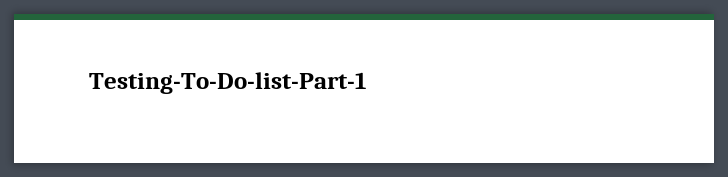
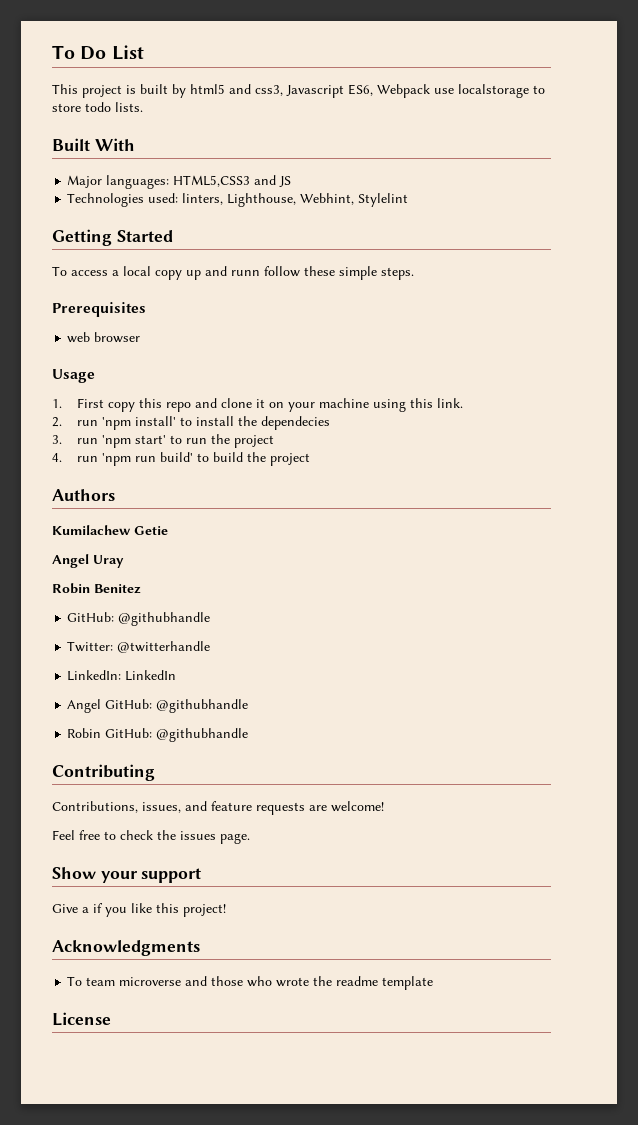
- Testing-To-Do-list-Part-1
+ To Do List
+ This project is built by html5 and css3, Javascript ES6, Webpack use localstorage to store todo lists.
+ Built With
+ Major languages: HTML5,CSS3 and JS
+ Technologies used: linters, Lighthouse, Webhint, Stylelint
+ Getting Started
+ To access a local copy up and runn follow these simple steps.
+ Prerequisites
+ web browser
+ Usage
+ 1. First copy this repo and clone it on your machine using this link.
+ 2. run 'npm install' to install the dependecies
+ 3. run 'npm start' to run the project
+ 4. run 'npm run build' to build the project
+ Authors
+ Kumilachew Getie
+ Angel Uray
+ Robin Benitez
+ GitHub: @githubhandle
+ Twitter: @twitterhandle
+ LinkedIn: LinkedIn
+ Angel GitHub: @githubhandle
+ Robin GitHub: @githubhandle
+ Contributing
+ Contributions, issues, and feature requests are welcome!
+ Feel free to check the issues page.
+ Show your support
+ Give a if you like this project!
+ Acknowledgments
+ To team microverse and those who wrote the readme template
+ License

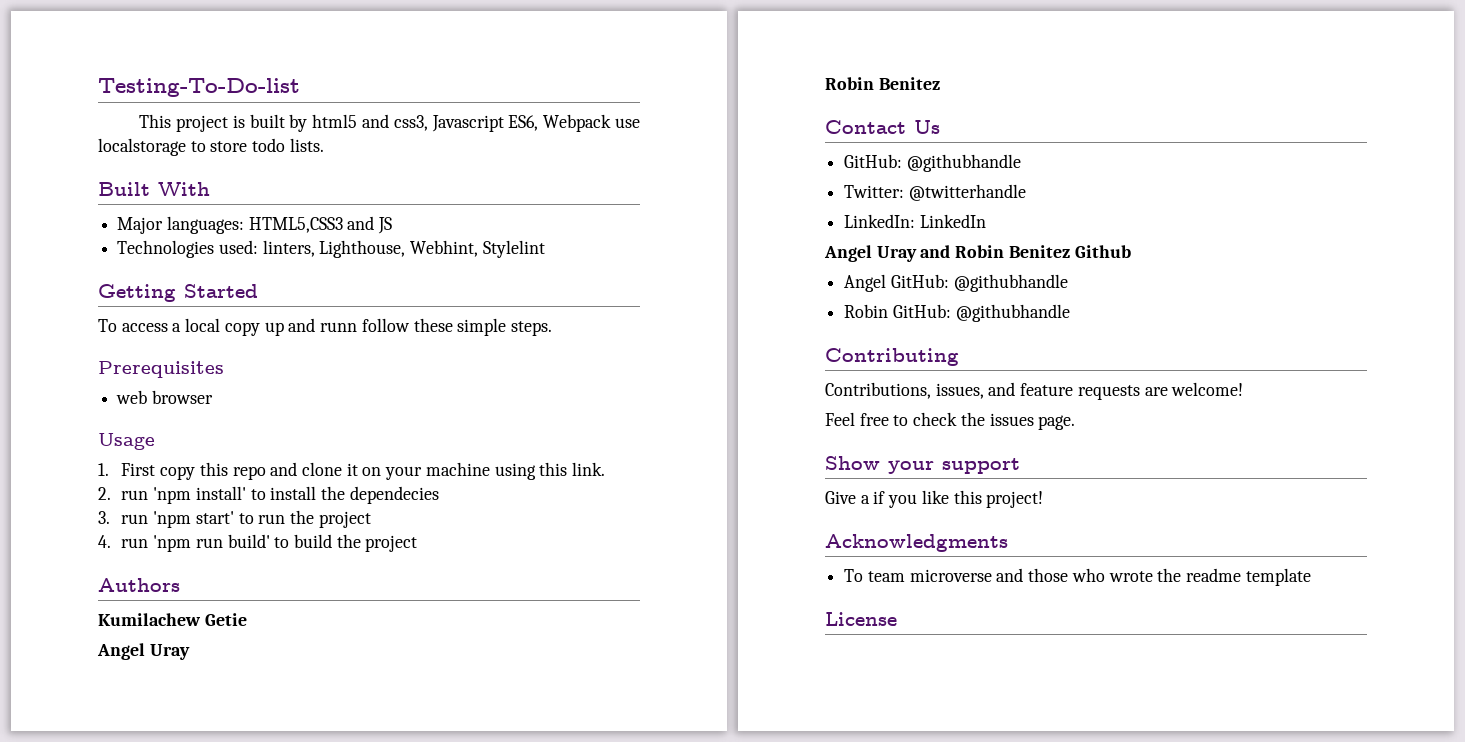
- To Do List
+ Testing-To-Do-list
+ Contact Us
+ Angel Uray and Robin Benitez Github

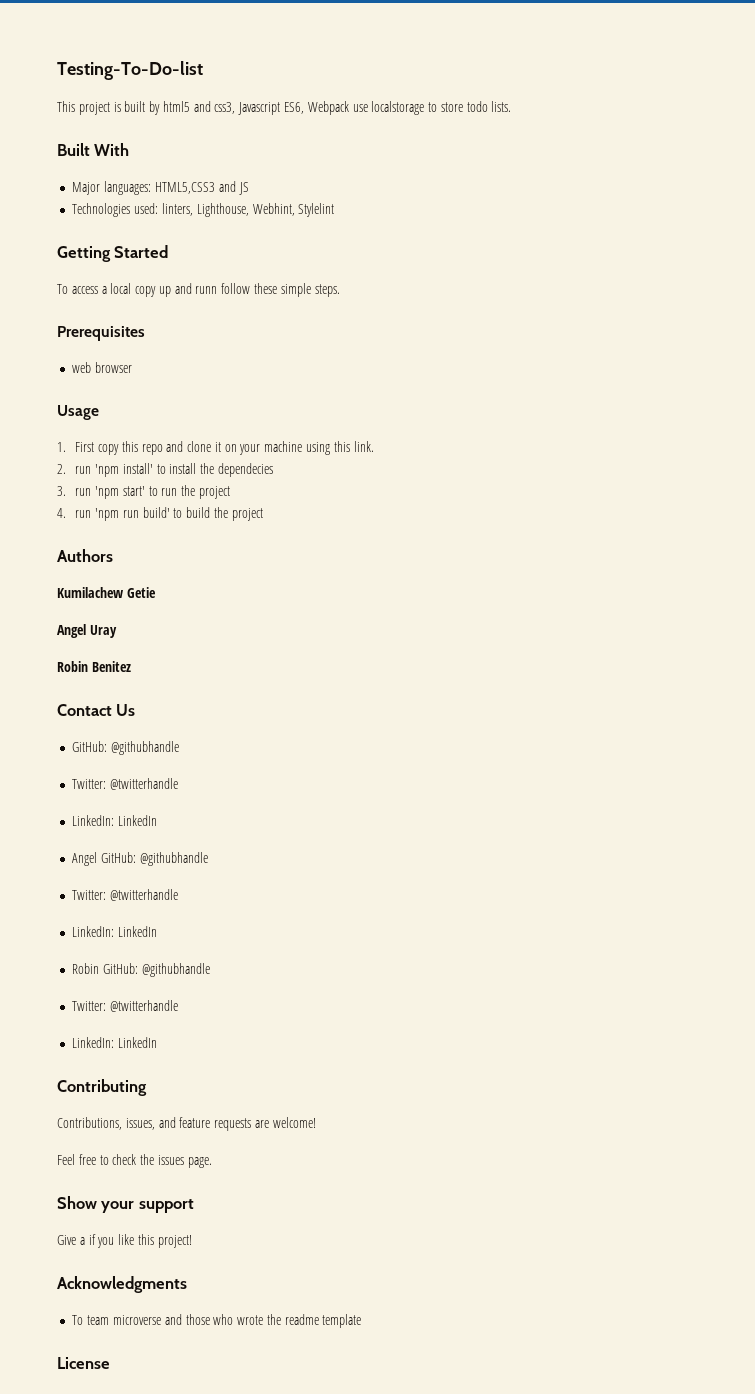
- Angel Uray and Robin Benitez Github
  Angel GitHub: @githubhandle
+ Twitter: @twitterhandle
+ LinkedIn: LinkedIn
  Robin GitHub: @githubhandle
+ Twitter: @twitterhandle
+ LinkedIn: LinkedIn

